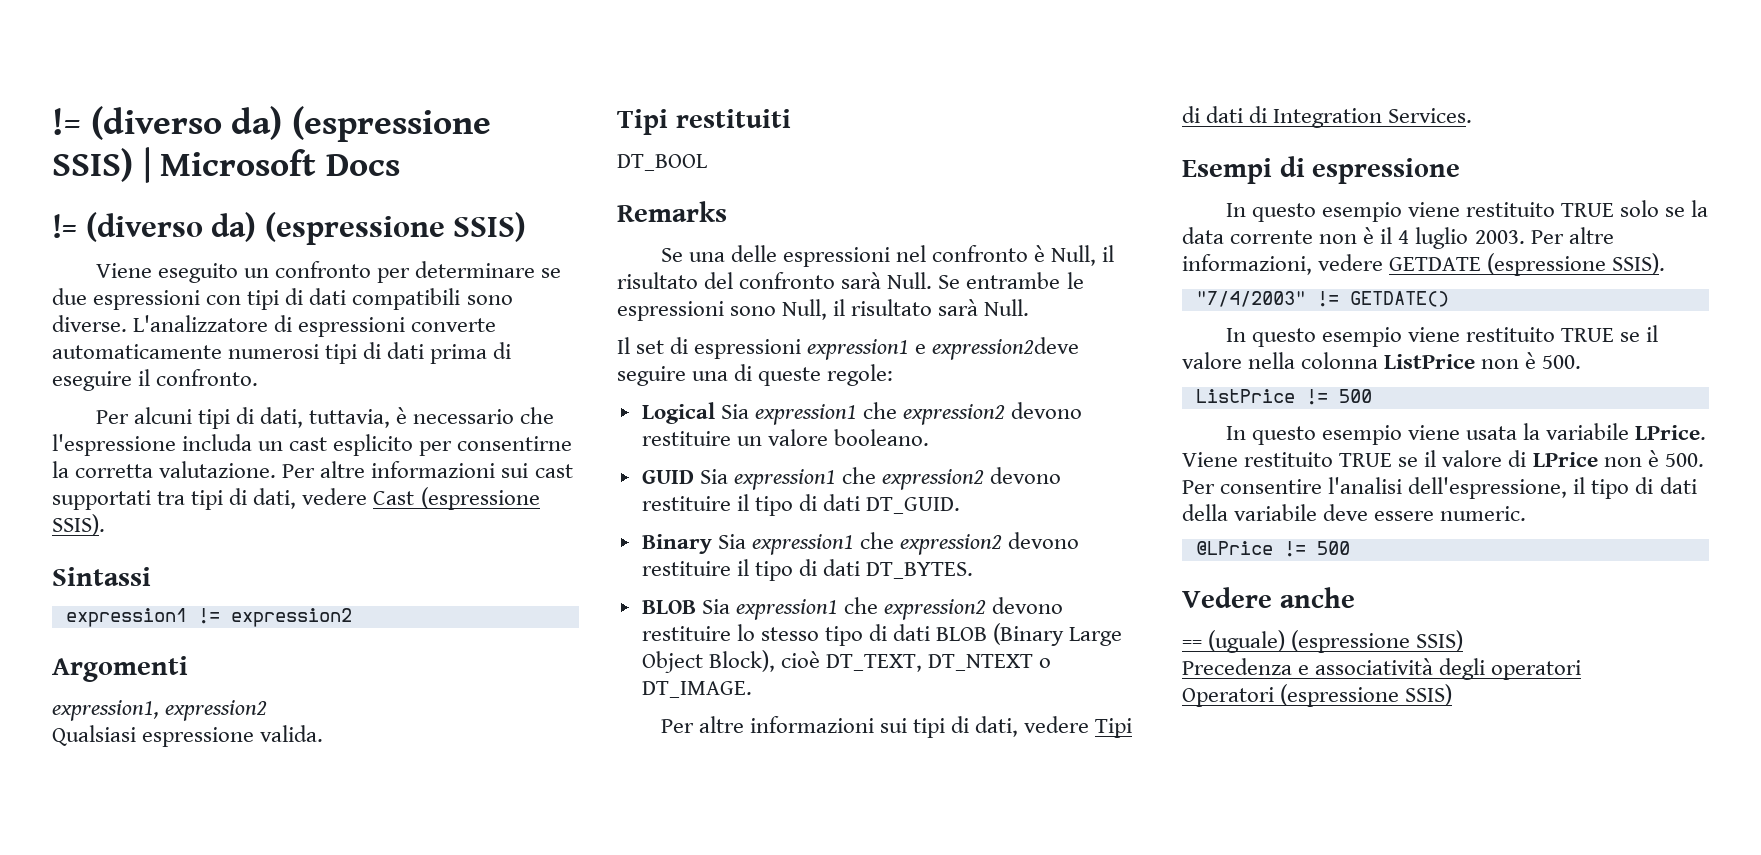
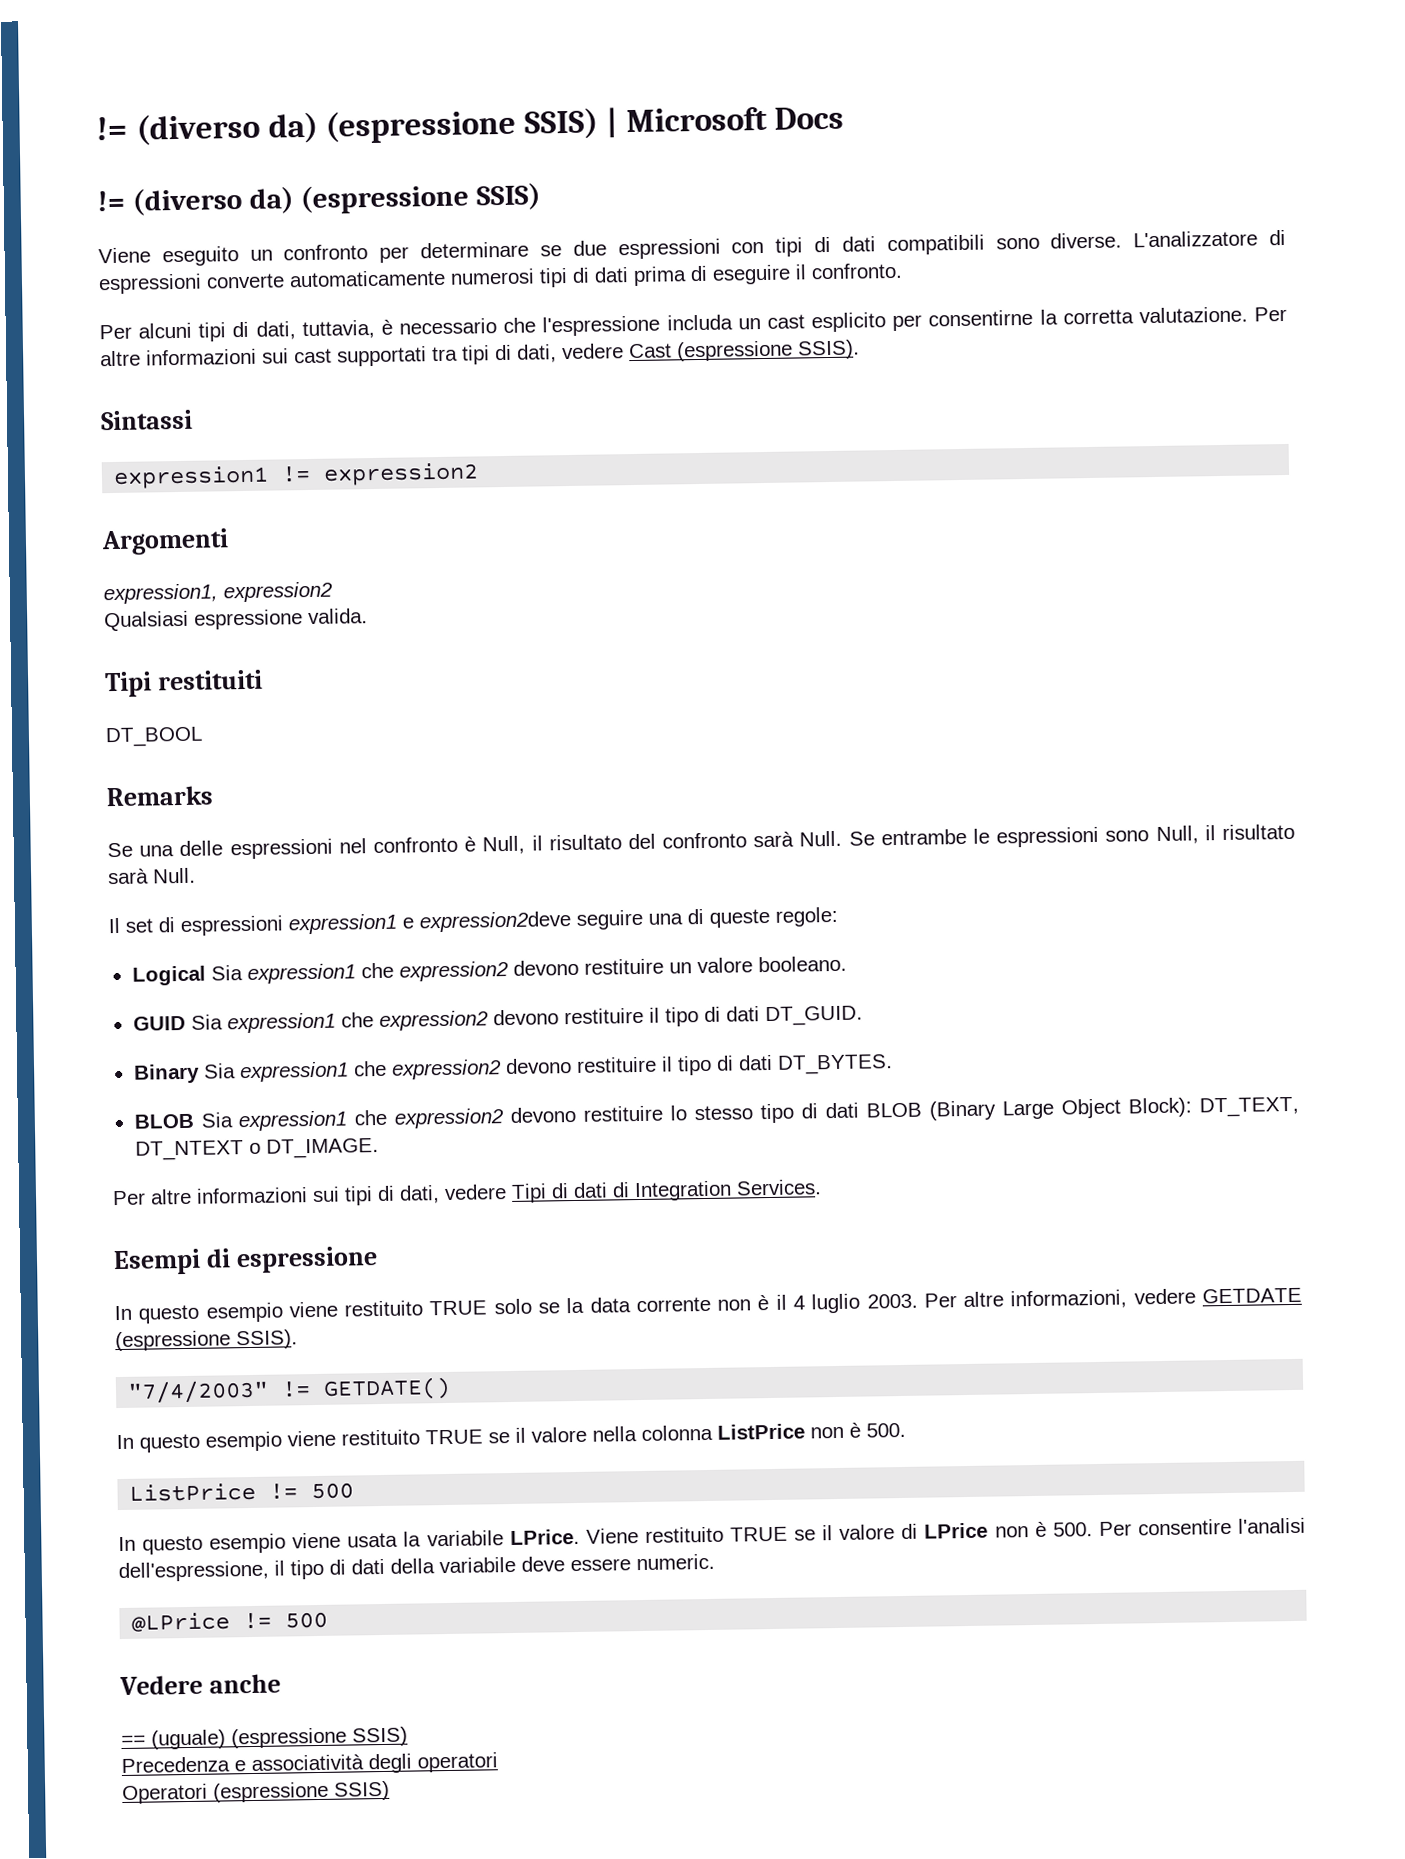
- BLOB Sia expression1 che expression2 devono restituire lo stesso tipo di dati BLOB (Binary Large Object Block), cioè DT_TEXT, DT_NTEXT o DT_IMAGE.
+ BLOB Sia expression1 che expression2 devono restituire lo stesso tipo di dati BLOB (Binary Large Object Block): DT_TEXT, DT_NTEXT o DT_IMAGE.

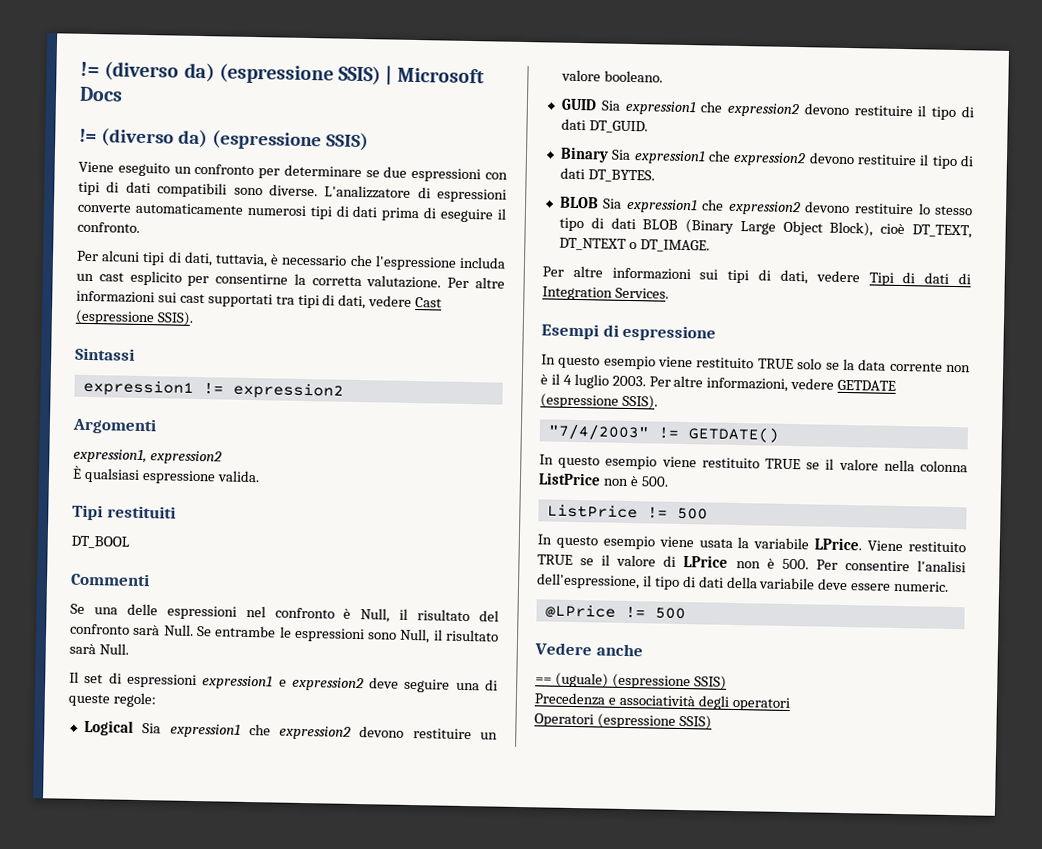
- Qualsiasi espressione valida.
+ È qualsiasi espressione valida.
- Remarks
+ Commenti
- Il set di espressioni expression1 e expression2deve seguire una di queste regole:
+ Il set di espressioni expression1 e expression2 deve seguire una di queste regole:
- BLOB Sia expression1 che expression2 devono restituire lo stesso tipo di dati BLOB (Binary Large Object Block): DT_TEXT, DT_NTEXT o DT_IMAGE.
+ BLOB Sia expression1 che expression2 devono restituire lo stesso tipo di dati BLOB (Binary Large Object Block), cioè DT_TEXT, DT_NTEXT o DT_IMAGE.

